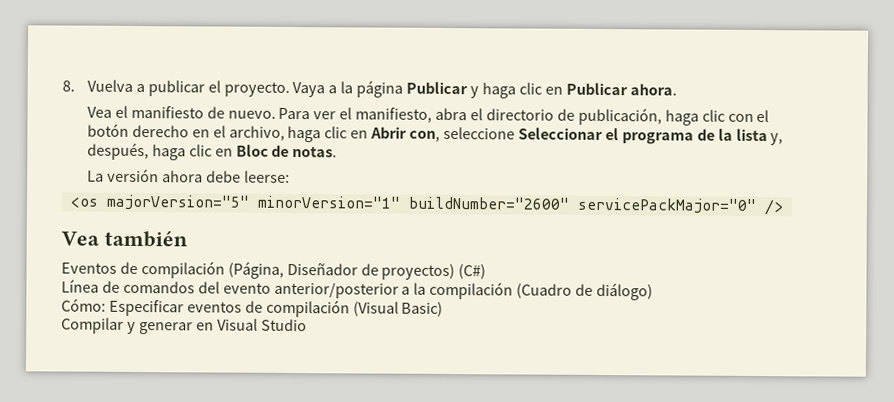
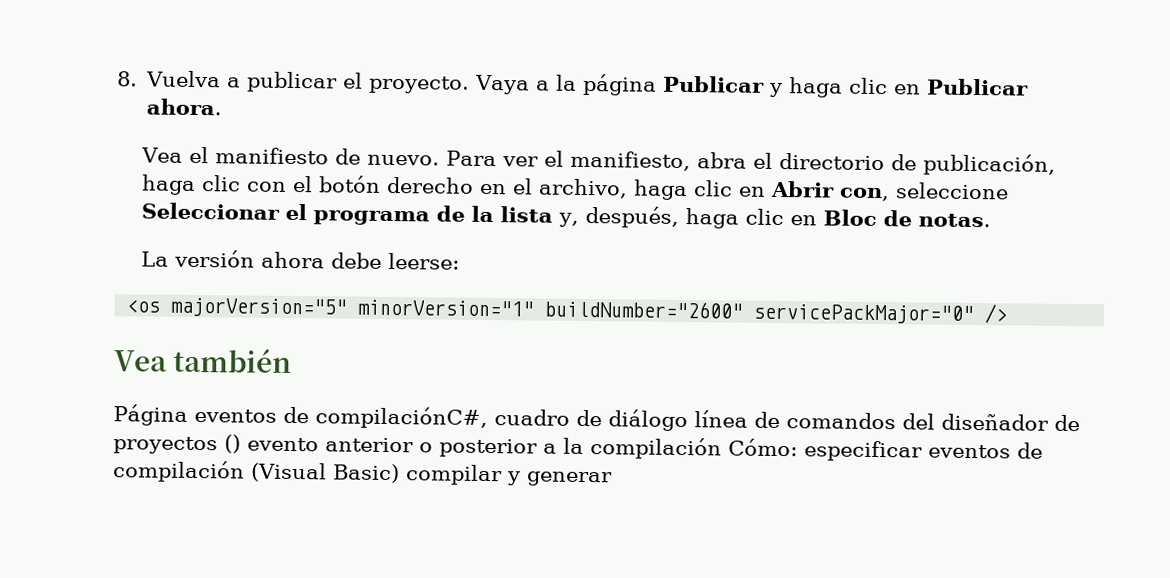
- Eventos de compilación (Página, Diseñador de proyectos) (C#)
- Línea de comandos del evento anterior/posterior a la compilación (Cuadro de diálogo)
- Cómo: Especificar eventos de compilación (Visual Basic)
- Compilar y generar en Visual Studio
+ Página eventos de compilaciónC#, cuadro de diálogo línea de comandos del diseñador de proyectos () evento anterior o posterior a la compilación Cómo: especificar eventos de compilación (Visual Basic) compilar y generar

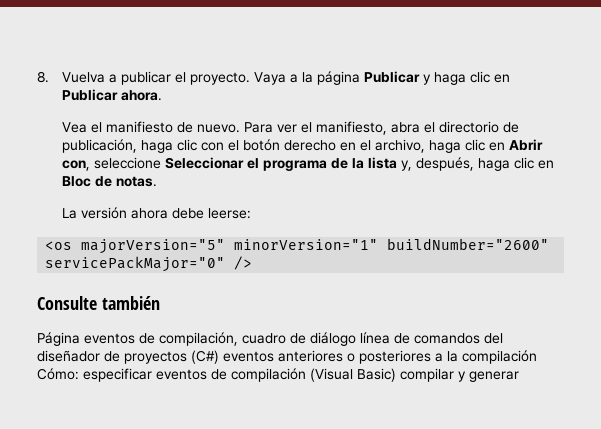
- Vea también
+ Consulte también
- Página eventos de compilaciónC#, cuadro de diálogo línea de comandos del diseñador de proyectos () evento anterior o posterior a la compilación Cómo: especificar eventos de compilación (Visual Basic) compilar y generar
+ Página eventos de compilación, cuadro de diálogo línea de comandos del diseñador de proyectos (C#) eventos anteriores o posteriores a la compilación Cómo: especificar eventos de compilación (Visual Basic) compilar y generar

